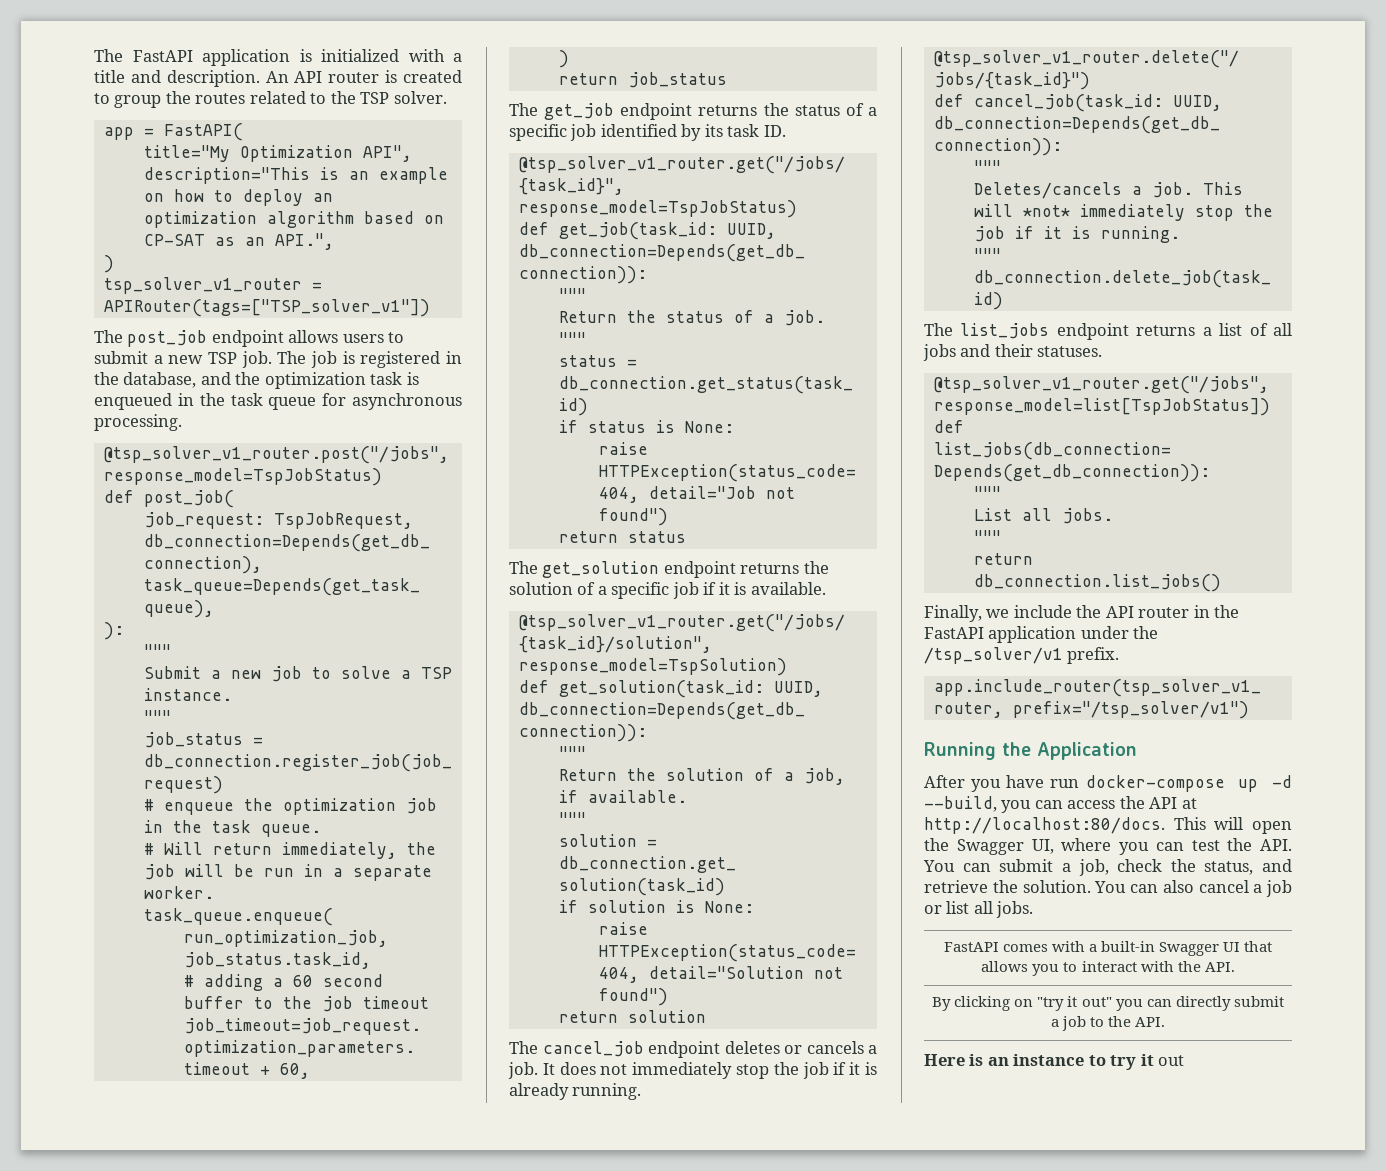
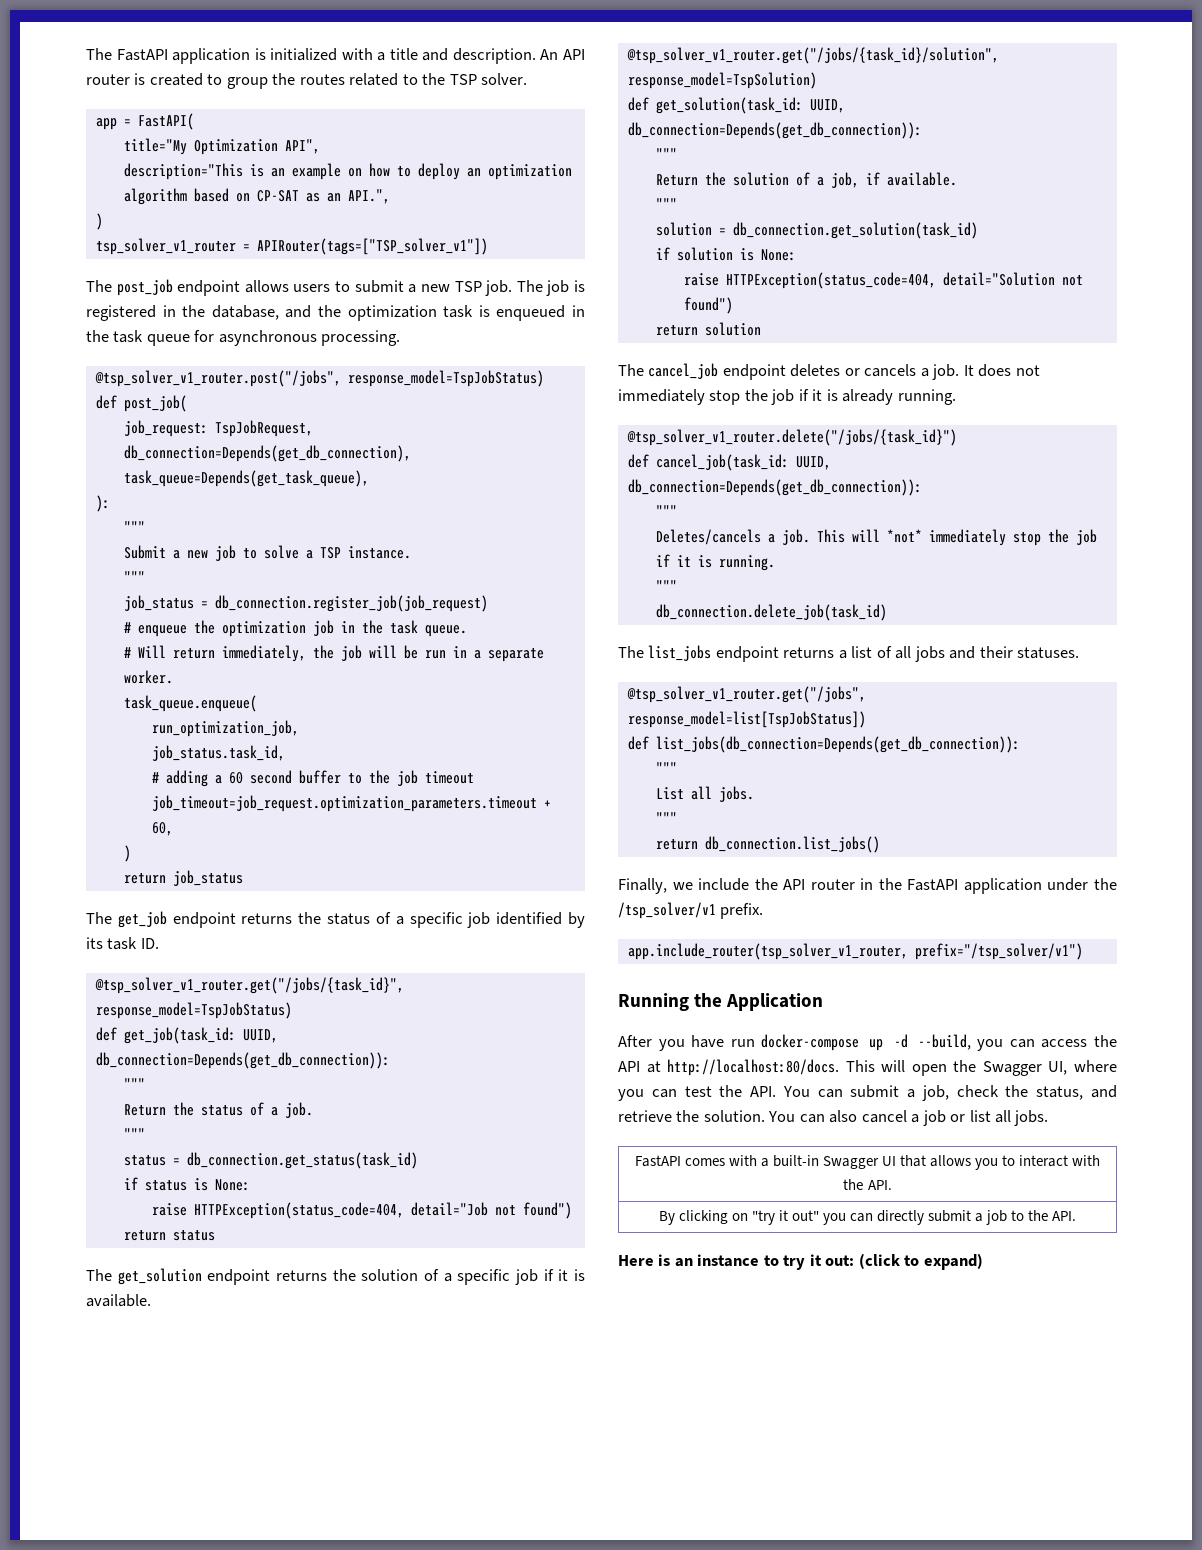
- Here is an instance to try it out
+ Here is an instance to try it out: (click to expand)

